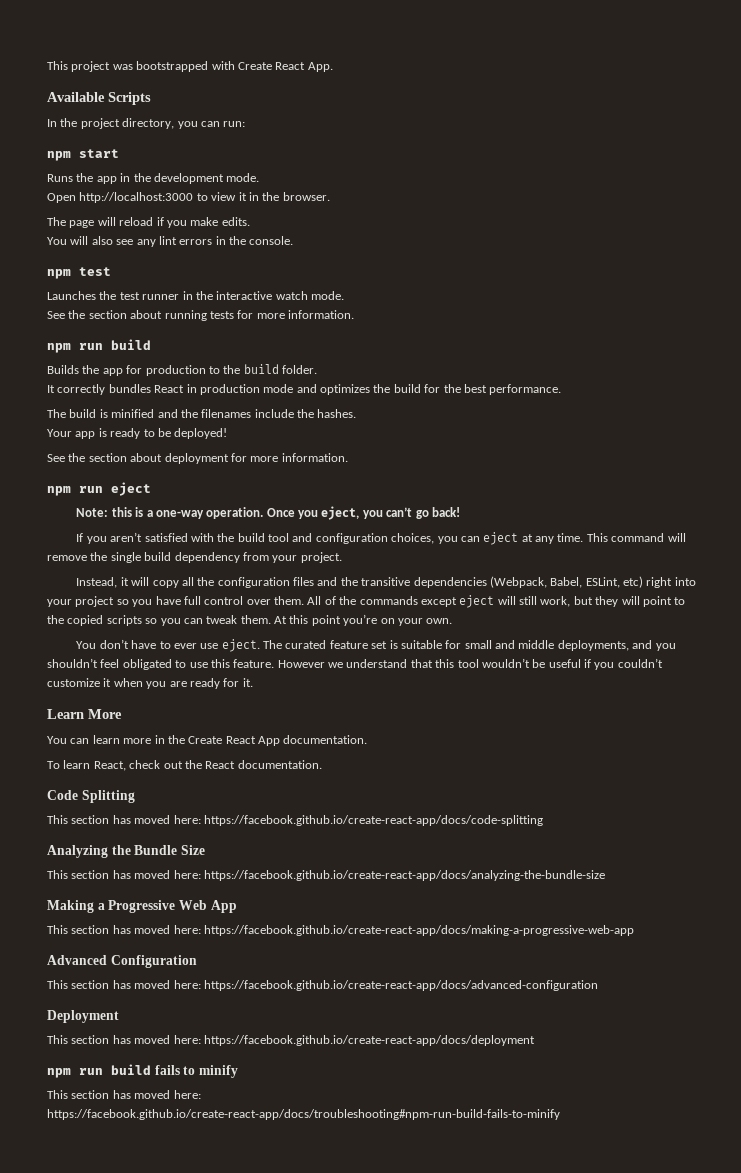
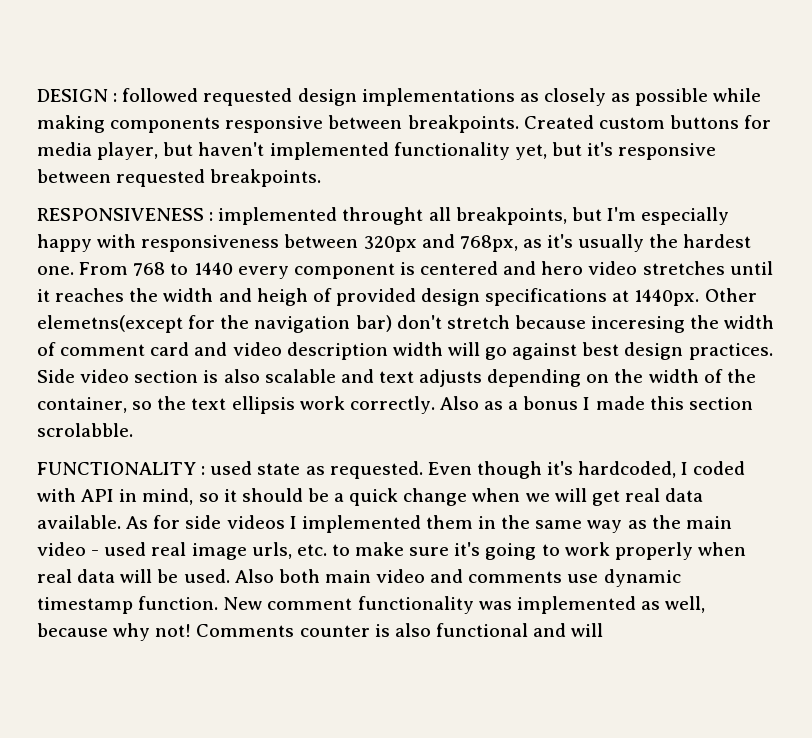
- This project was bootstrapped with Create React App.
- Available Scripts
- In the project directory, you can run:
- npm start
- Runs the app in the development mode.
- Open http://localhost:3000 to view it in the browser.
- The page will reload if you make edits.
- You will also see any lint errors in the console.
- npm test
- Launches the test runner in the interactive watch mode.
- See the section about running tests for more information.
- npm run build
- Builds the app for production to the build folder.
- It correctly bundles React in production mode and optimizes the build for the best performance.
- The build is minified and the filenames include the hashes.
- Your app is ready to be deployed!
- See the section about deployment for more information.
- npm run eject
- Note: this is a one-way operation. Once you eject, you can’t go back!
- If you aren’t satisfied with the build tool and configuration choices, you can eject at any time. This command will remove the single build dependency from your project.
- Instead, it will copy all the configuration files and the transitive dependencies (Webpack, Babel, ESLint, etc) right into your project so you have full control over them. All of the commands except eject will still work, but they will point to the copied scripts so you can tweak them. At this point you’re on your own.
- You don’t have to ever use eject. The curated feature set is suitable for small and middle deployments, and you shouldn’t feel obligated to use this feature. However we understand that this tool wouldn’t be useful if you couldn’t customize it when you are ready for it.
- Learn More
- You can learn more in the Create React App documentation.
- To learn React, check out the React documentation.
- Code Splitting
- This section has moved here: https://facebook.github.io/create-react-app/docs/code-splitting
- Analyzing the Bundle Size
- This section has moved here: https://facebook.github.io/create-react-app/docs/analyzing-the-bundle-size
- Making a Progressive Web App
- This section has moved here: https://facebook.github.io/create-react-app/docs/making-a-progressive-web-app
- Advanced Configuration
- This section has moved here: https://facebook.github.io/create-react-app/docs/advanced-configuration
- Deployment
- This section has moved here: https://facebook.github.io/create-react-app/docs/deployment
- npm run build fails to minify
- This section has moved here: https://facebook.github.io/create-react-app/docs/troubleshooting#npm-run-build-fails-to-minify
+ DESIGN : followed requested design implementations as closely as possible while making components responsive between breakpoints. Created custom buttons for media player, but haven't implemented functionality yet, but it's responsive between requested breakpoints.
+ RESPONSIVENESS : implemented throught all breakpoints, but I'm especially happy with responsiveness between 320px and 768px, as it's usually the hardest one. From 768 to 1440 every component is centered and hero video stretches until it reaches the width and heigh of provided design specifications at 1440px. Other elemetns(except for the navigation bar) don't stretch because inceresing the width of comment card and video description width will go against best design practices. Side video section is also scalable and text adjusts depending on the width of the container, so the text ellipsis work correctly. Also as a bonus I made this section scrolabble.
+ FUNCTIONALITY : used state as requested. Even though it's hardcoded, I coded with API in mind, so it should be a quick change when we will get real data available. As for side videos I implemented them in the same way as the main video - used real image urls, etc. to make sure it's going to work properly when real data will be used. Also both main video and comments use dynamic timestamp function. New comment functionality was implemented as well, because why not! Comments counter is also functional and will

